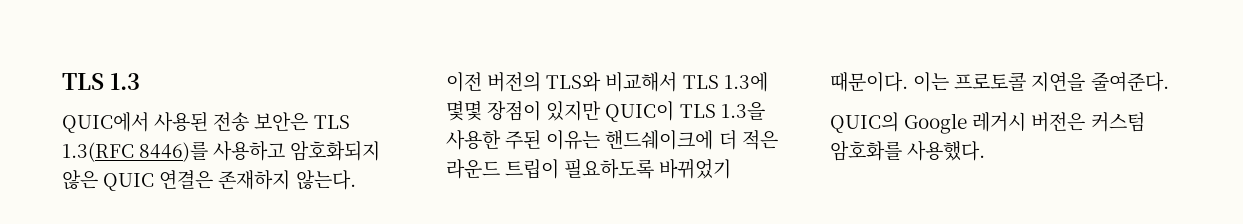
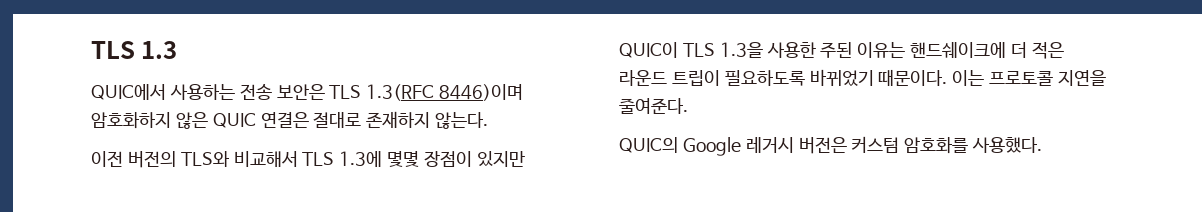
- QUIC에서 사용된 전송 보안은 TLS 1.3(RFC 8446)를 사용하고 암호화되지 않은 QUIC 연결은 존재하지 않는다.
+ QUIC에서 사용하는 전송 보안은 TLS 1.3(RFC 8446)이며 암호화하지 않은 QUIC 연결은 절대로 존재하지 않는다.

